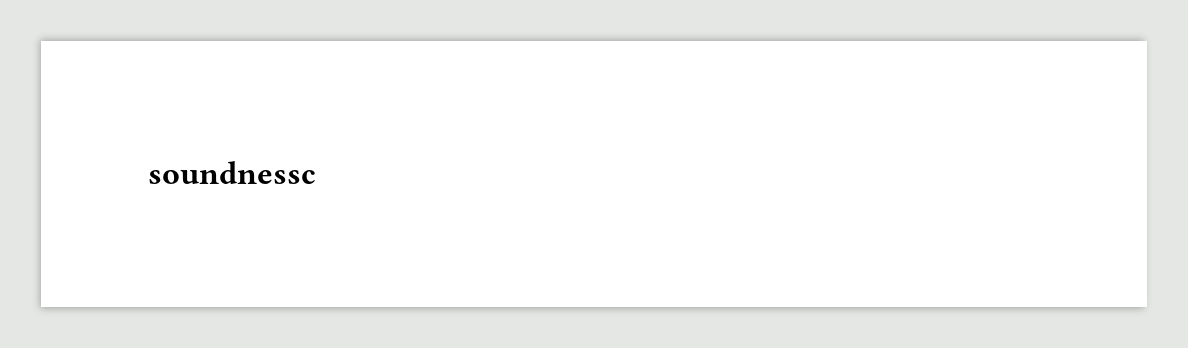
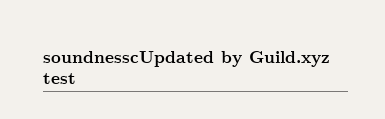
- soundnessc
+ soundnesscUpdated by Guild.xyz test

